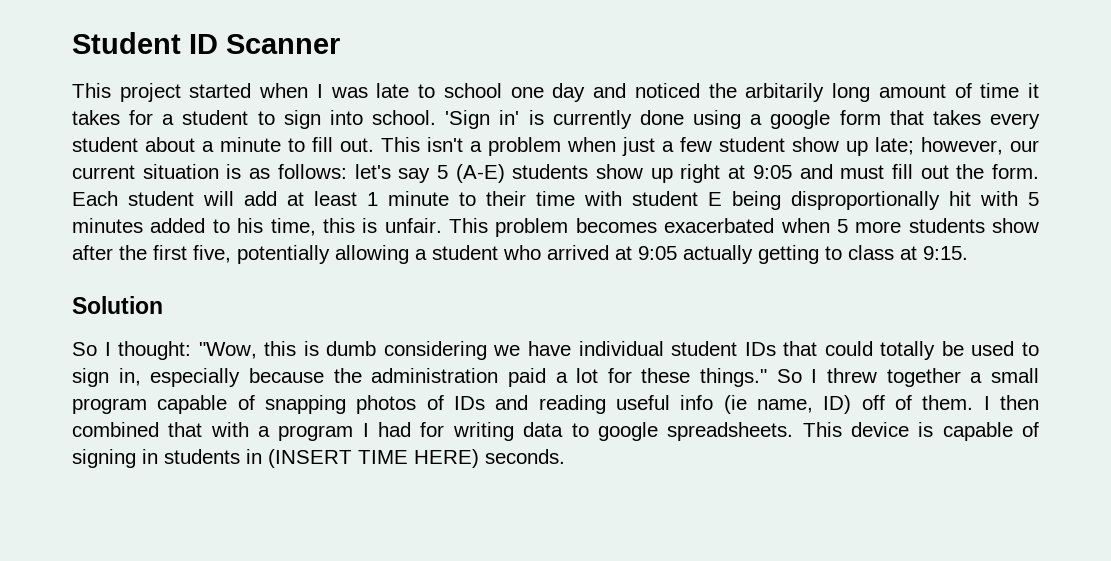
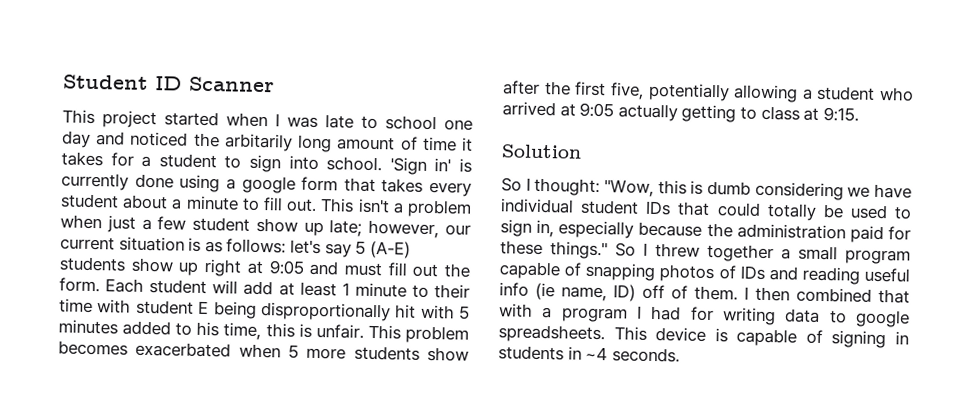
- So I thought: "Wow, this is dumb considering we have individual student IDs that could totally be used to sign in, especially because the administration paid a lot for these things."
+ So I thought: "Wow, this is dumb considering we have individual student IDs that could totally be used to sign in, especially because the administration paid for these things."
- This device is capable of signing in students in (INSERT TIME HERE) seconds.
+ This device is capable of signing in students in ~4 seconds.

